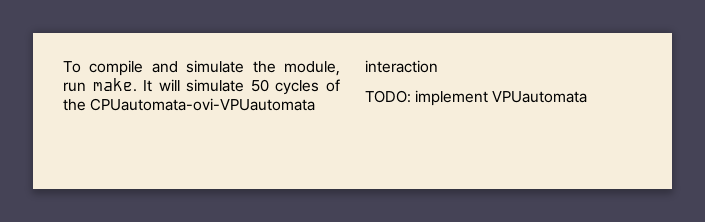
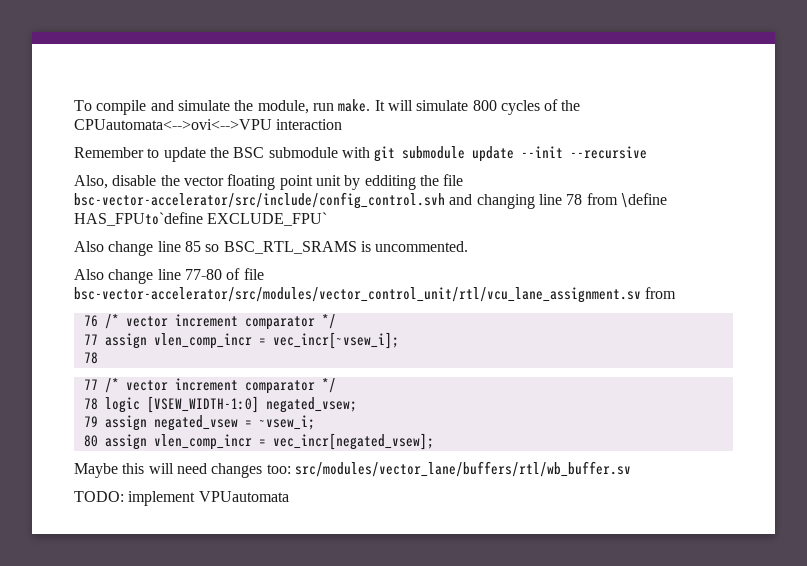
- It will simulate 50 cycles of the CPUautomata-ovi-VPUautomata interaction
+ It will simulate 800 cycles of the CPUautomata<-->ovi<-->VPU interaction
+ Remember to update the BSC submodule with git submodule update --init --recursive
+ Also, disable the vector floating point unit by edditing the file bsc-vector-accelerator/src/include/config_control.svh and changing line 78 from \define HAS_FPUto`define EXCLUDE_FPU`
+ Also change line 85 so BSC_RTL_SRAMS is uncommented.
+ Also change line 77-80 of file bsc-vector-accelerator/src/modules/vector_control_unit/rtl/vcu_lane_assignment.sv from
+ 76 /* vector increment comparator */
+ 77 assign vlen_comp_incr = vec_incr[~vsew_i];
+ 78
+ 77 /* vector increment comparator */
+ 78 logic [VSEW_WIDTH-1:0] negated_vsew;
+ 79 assign negated_vsew = ~vsew_i;
+ 80 assign vlen_comp_incr = vec_incr[negated_vsew];
+ Maybe this will need changes too: src/modules/vector_lane/buffers/rtl/wb_buffer.sv

